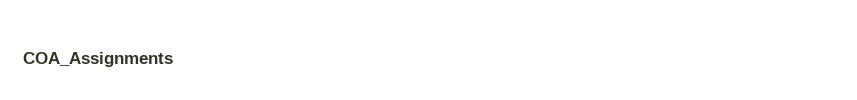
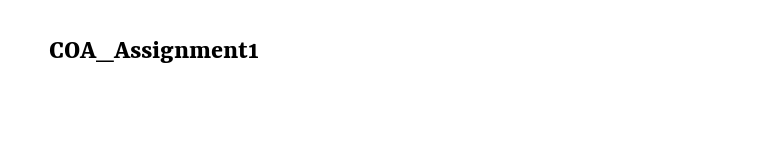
- COA_Assignments
+ COA_Assignment1

